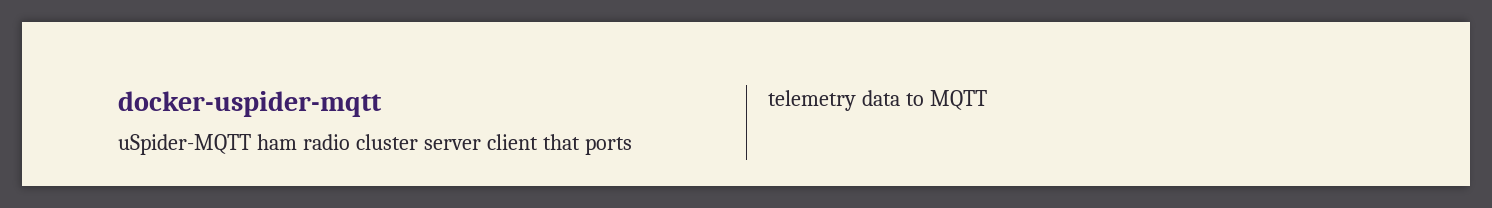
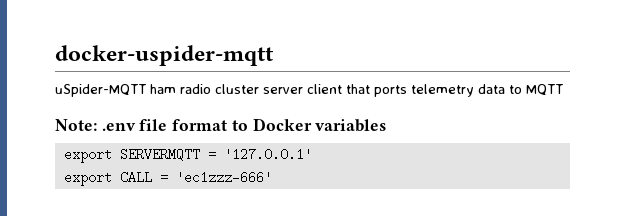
+ Note: .env file format to Docker variables
+ export SERVERMQTT = '127.0.0.1'
+ export CALL = 'ec1zzz-666'

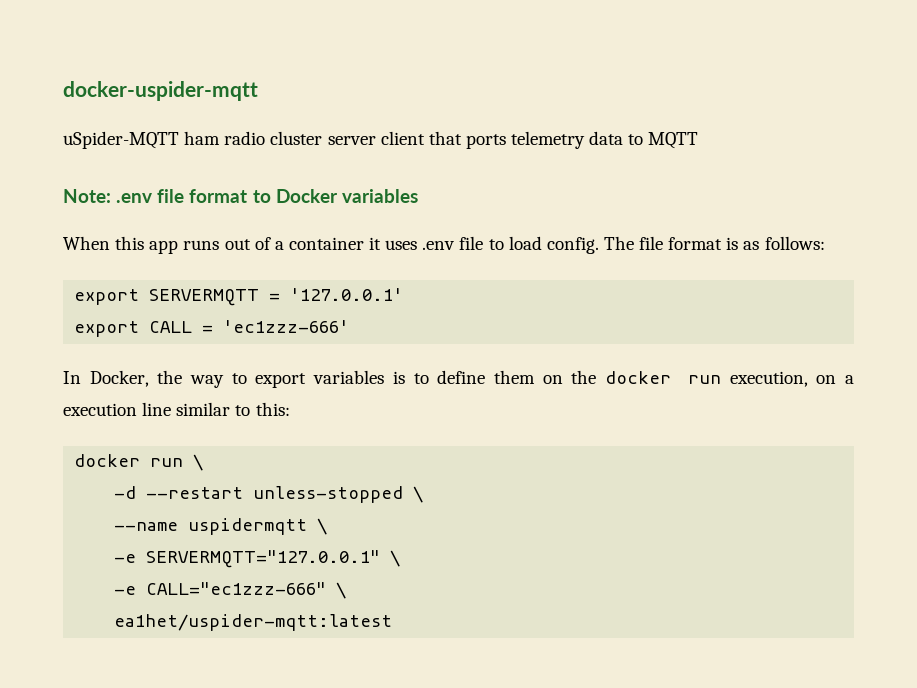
+ When this app runs out of a container it uses .env file to load config. The file format is as follows:
+ In Docker, the way to export variables is to define them on the docker run execution, on a execution line similar to this:
+ docker run \
+ -d --restart unless-stopped \
+ --name uspidermqtt \
+ -e SERVERMQTT="127.0.0.1" \
+ -e CALL="ec1zzz-666" \
+ ea1het/uspider-mqtt:latest

